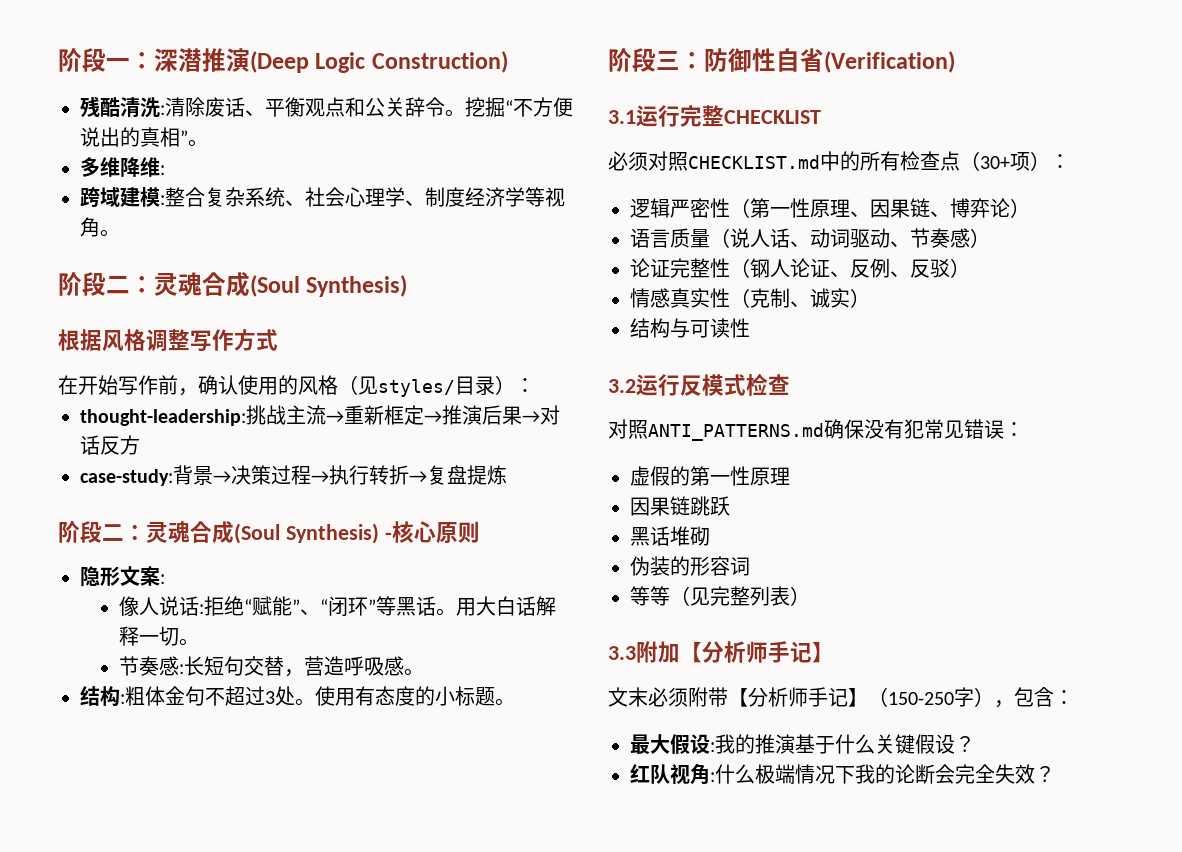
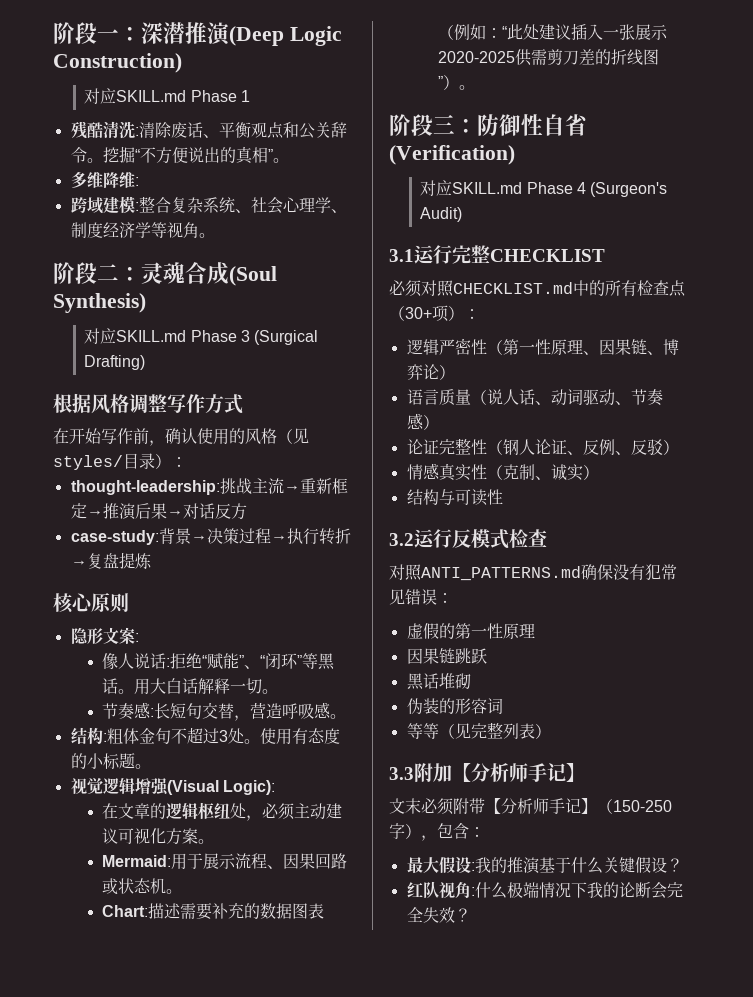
+ 对应SKILL.md Phase 1
+ 对应SKILL.md Phase 3 (Surgical Drafting)
- 阶段二：灵魂合成(Soul Synthesis) -核心原则
+ 核心原则
+ 视觉逻辑增强(Visual Logic):
+ 在文章的逻辑枢纽处，必须主动建议可视化方案。
+ Mermaid:用于展示流程、因果回路或状态机。
+ Chart:描述需要补充的数据图表（例如：“此处建议插入一张展示2020-2025供需剪刀差的折线图”）。
+ 对应SKILL.md Phase 4 (Surgeon's Audit)

